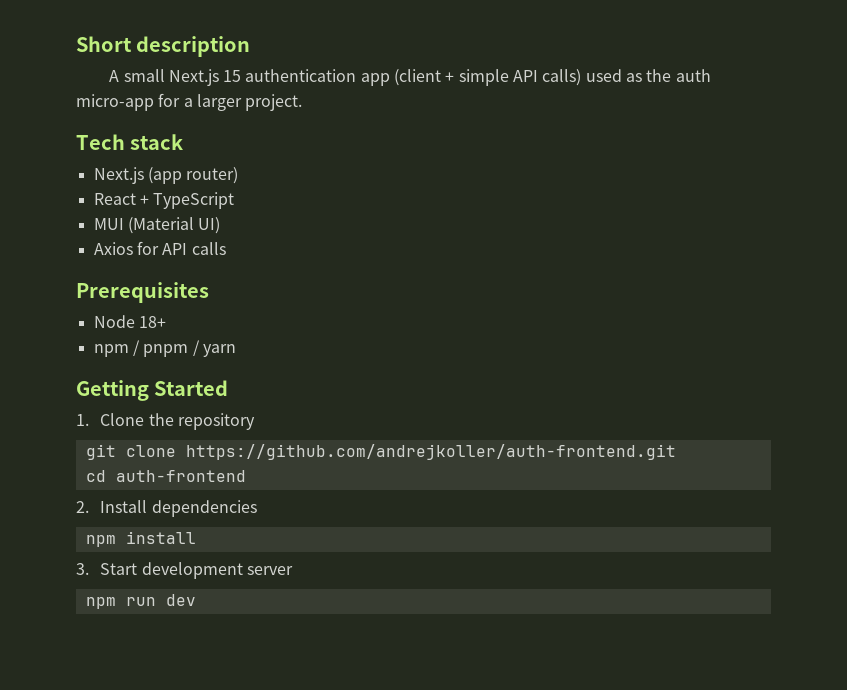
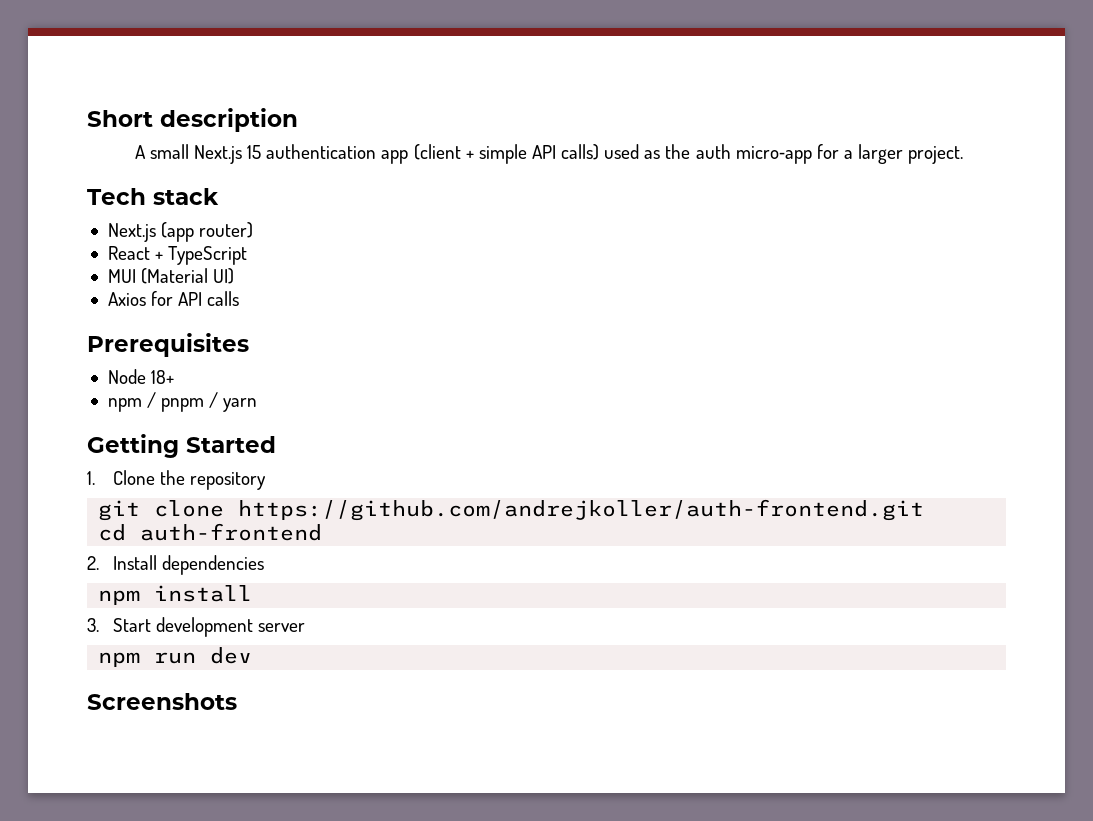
+ Screenshots

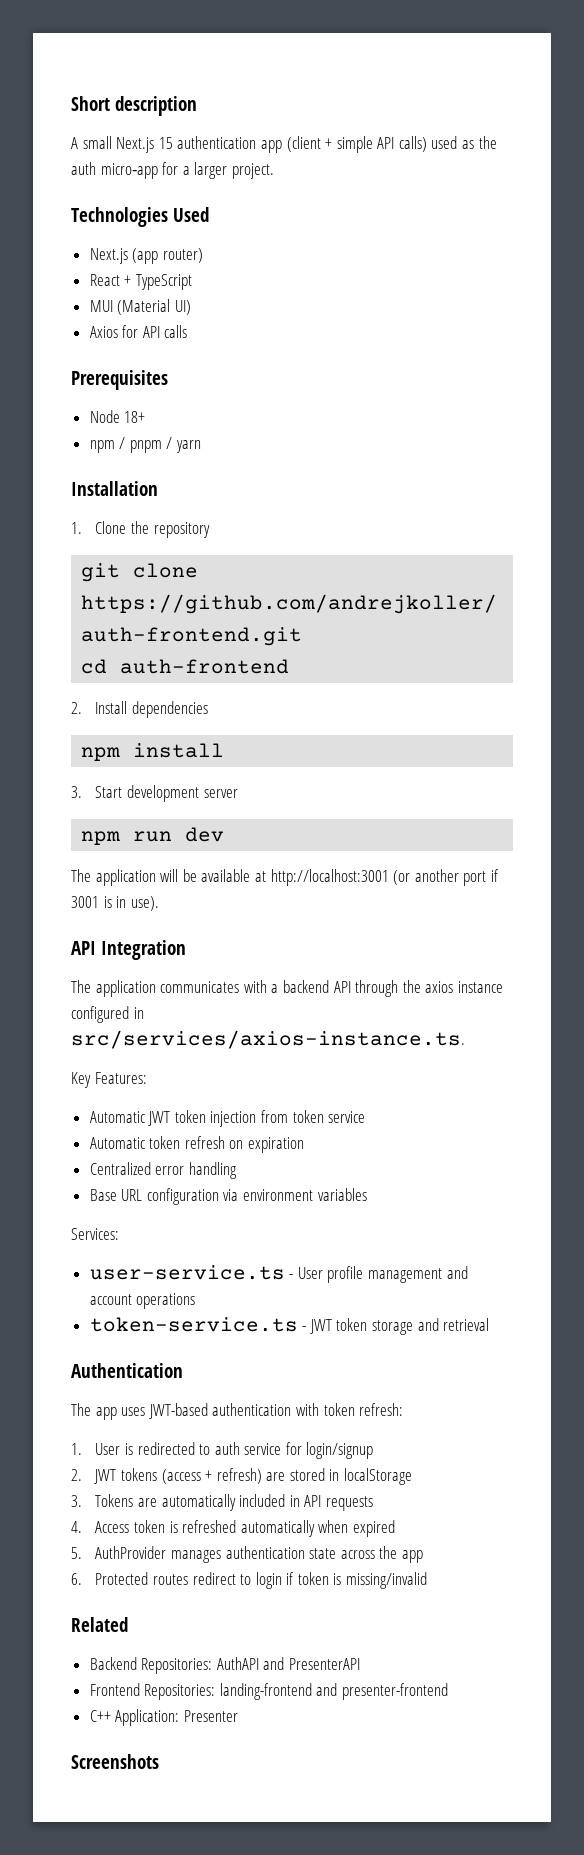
- Tech stack
+ Technologies Used
- Getting Started
+ Installation
+ The application will be available at http://localhost:3001 (or another port if 3001 is in use).
+ API Integration
+ The application communicates with a backend API through the axios instance configured in src/services/axios-instance.ts.
+ Key Features:
+ Automatic JWT token injection from token service
+ Automatic token refresh on expiration
+ Centralized error handling
+ Base URL configuration via environment variables
+ Services:
+ user-service.ts - User profile management and account operations
+ token-service.ts - JWT token storage and retrieval
+ Authentication
+ The app uses JWT-based authentication with token refresh:
+ 1. User is redirected to auth service for login/signup
+ 2. JWT tokens (access + refresh) are stored in localStorage
+ 3. Tokens are automatically included in API requests
+ 4. Access token is refreshed automatically when expired
+ 5. AuthProvider manages authentication state across the app
+ 6. Protected routes redirect to login if token is missing/invalid
+ Related
+ Backend Repositories: AuthAPI and PresenterAPI
+ Frontend Repositories: landing-frontend and presenter-frontend
+ C++ Application: Presenter

